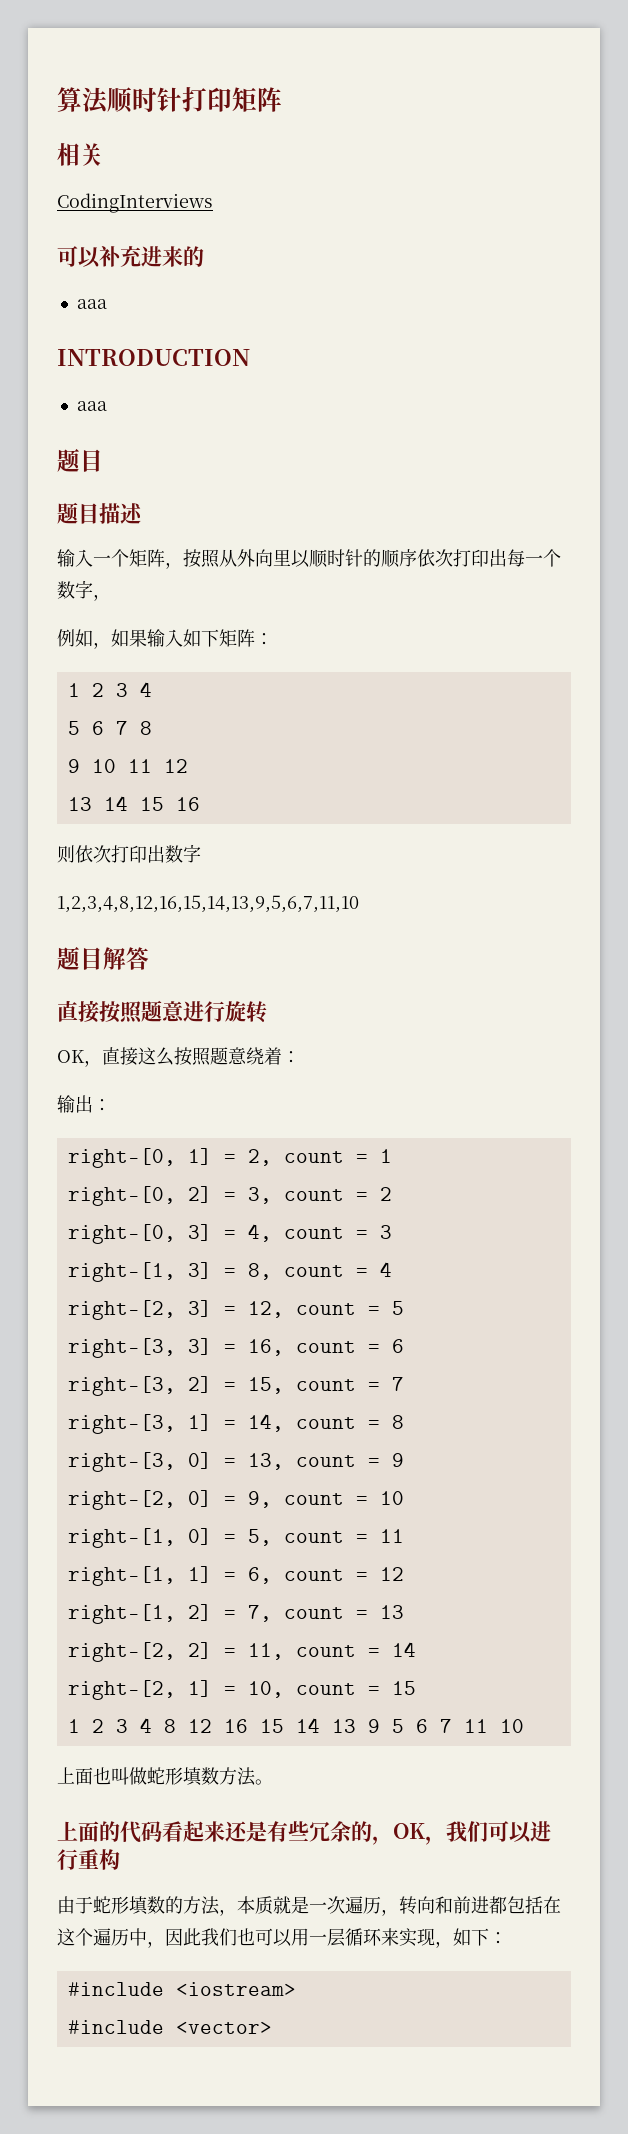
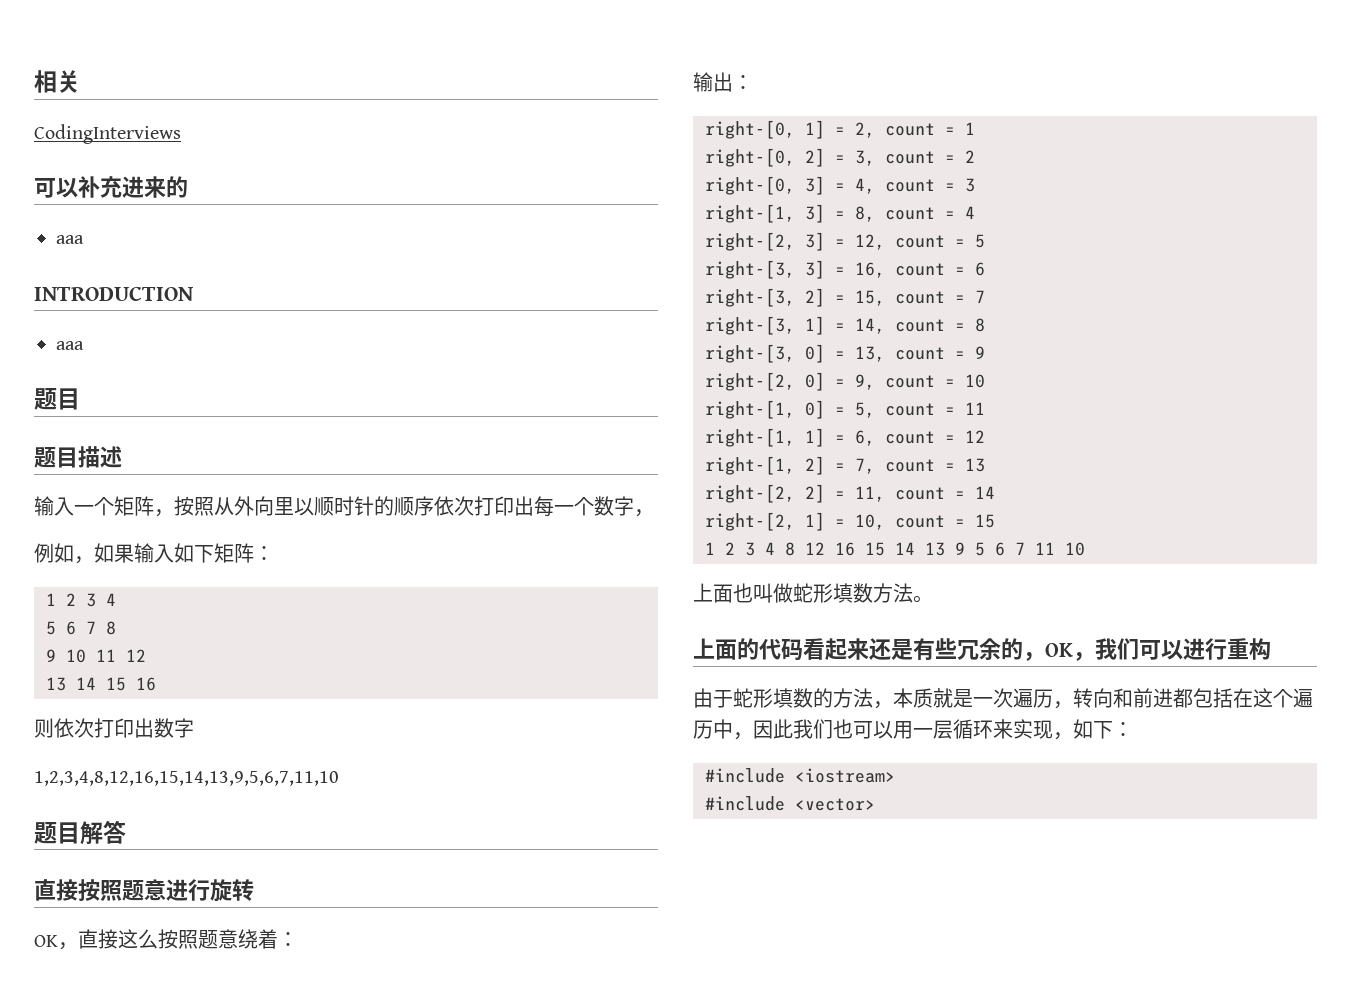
- 算法顺时针打印矩阵

